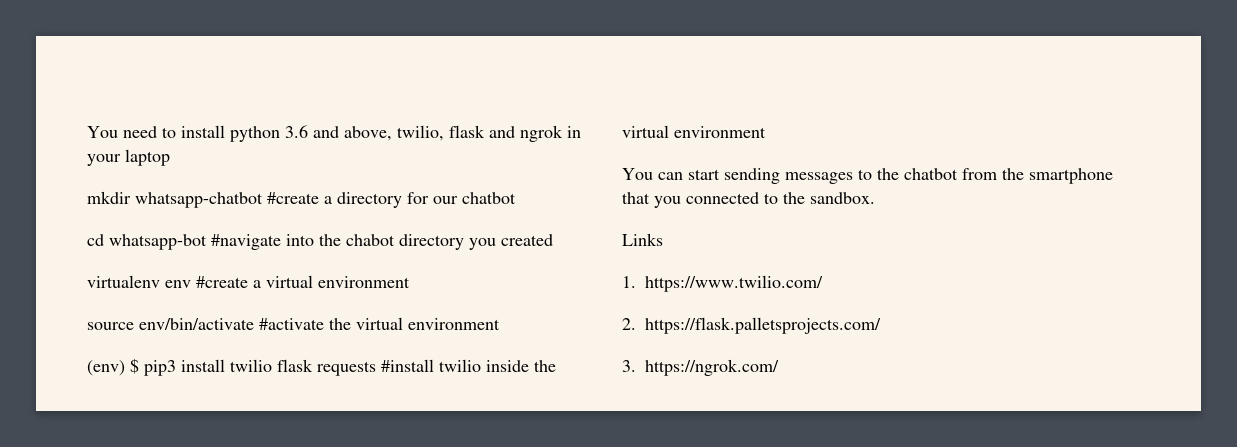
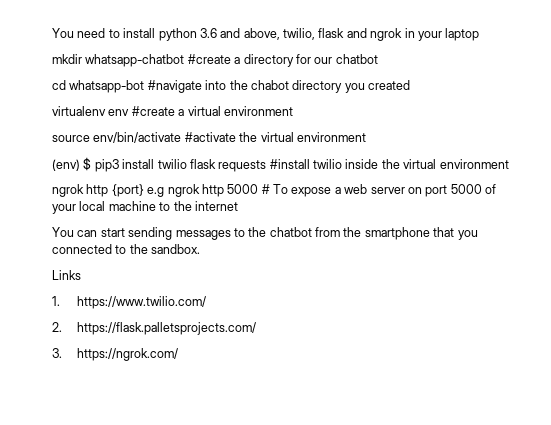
+ ngrok http {port} e.g ngrok http 5000 # To expose a web server on port 5000 of your local machine to the internet

